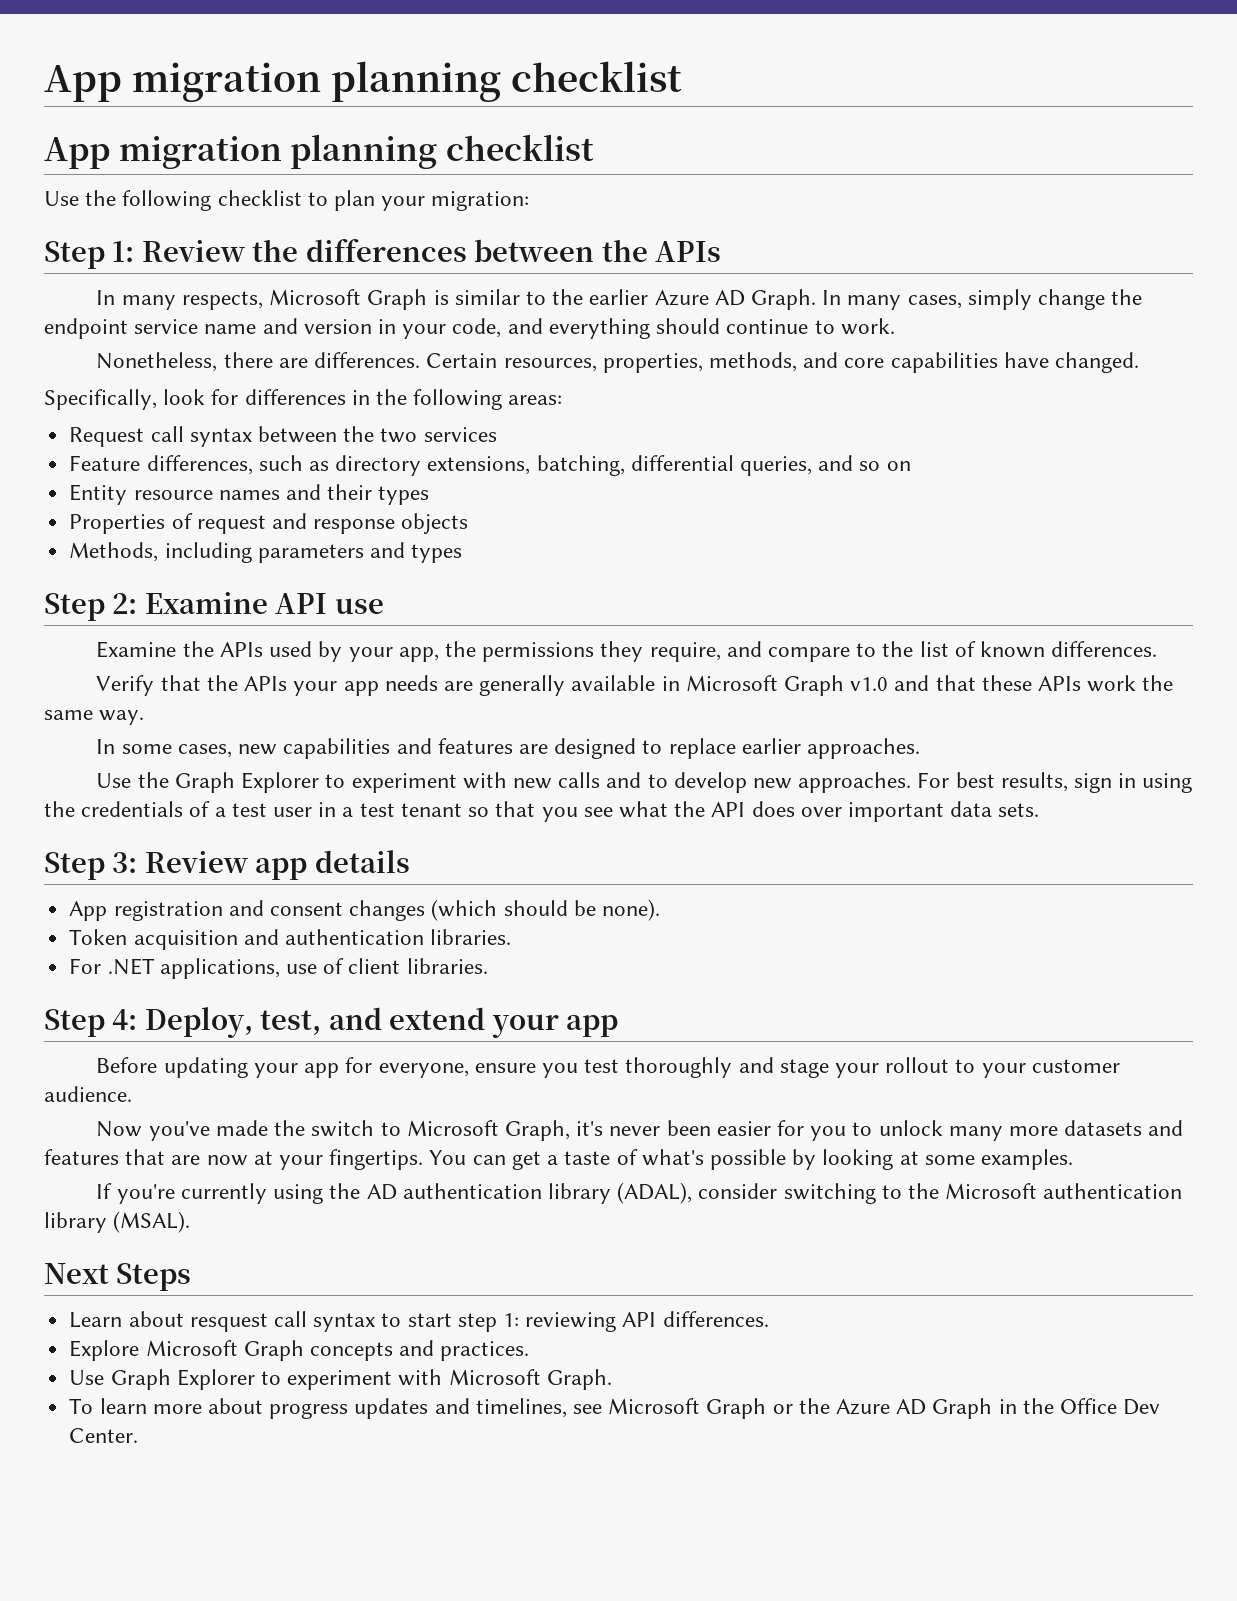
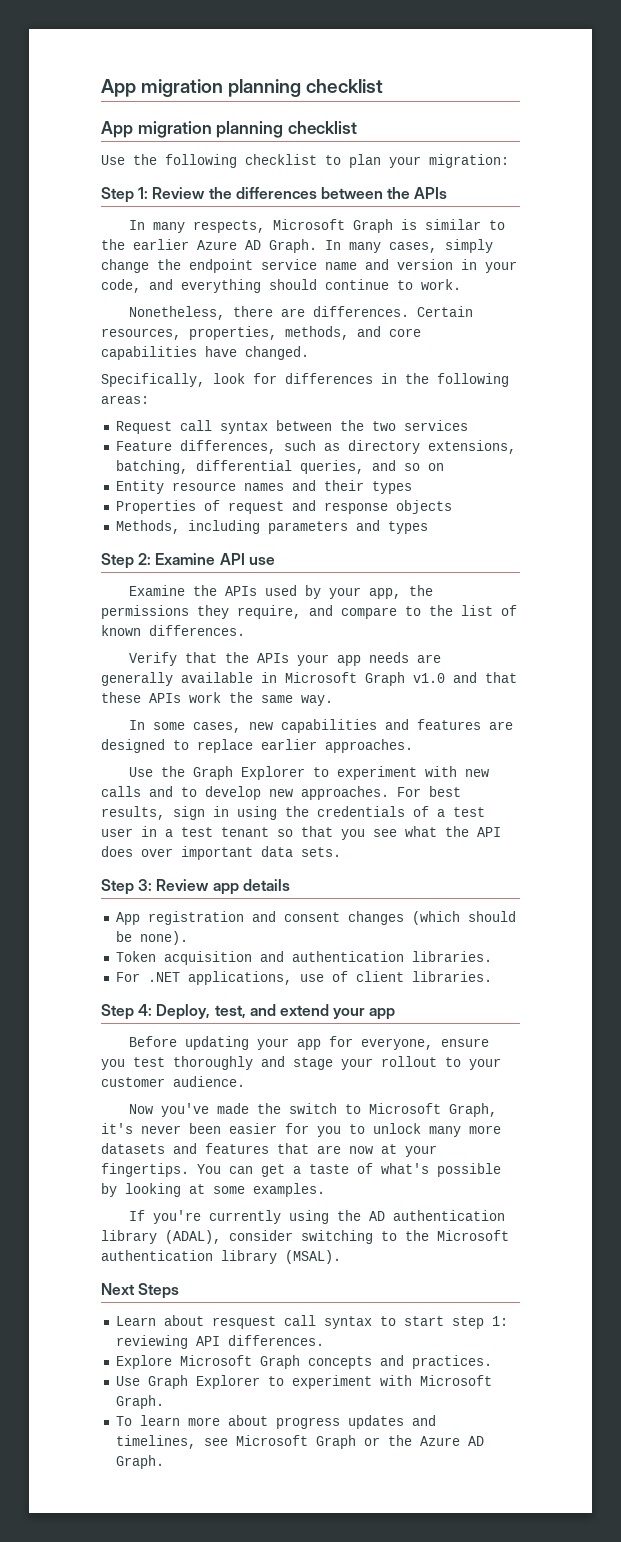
- To learn more about progress updates and timelines, see Microsoft Graph or the Azure AD Graph in the Office Dev Center.
+ To learn more about progress updates and timelines, see Microsoft Graph or the Azure AD Graph.

